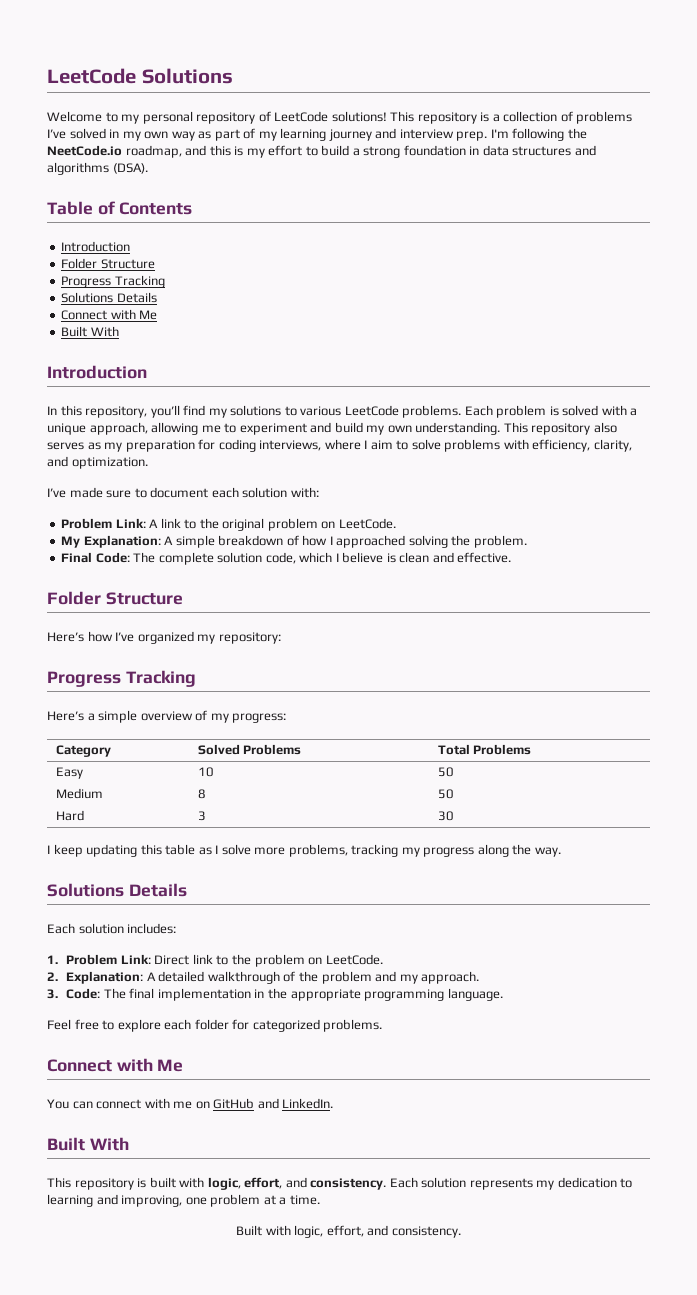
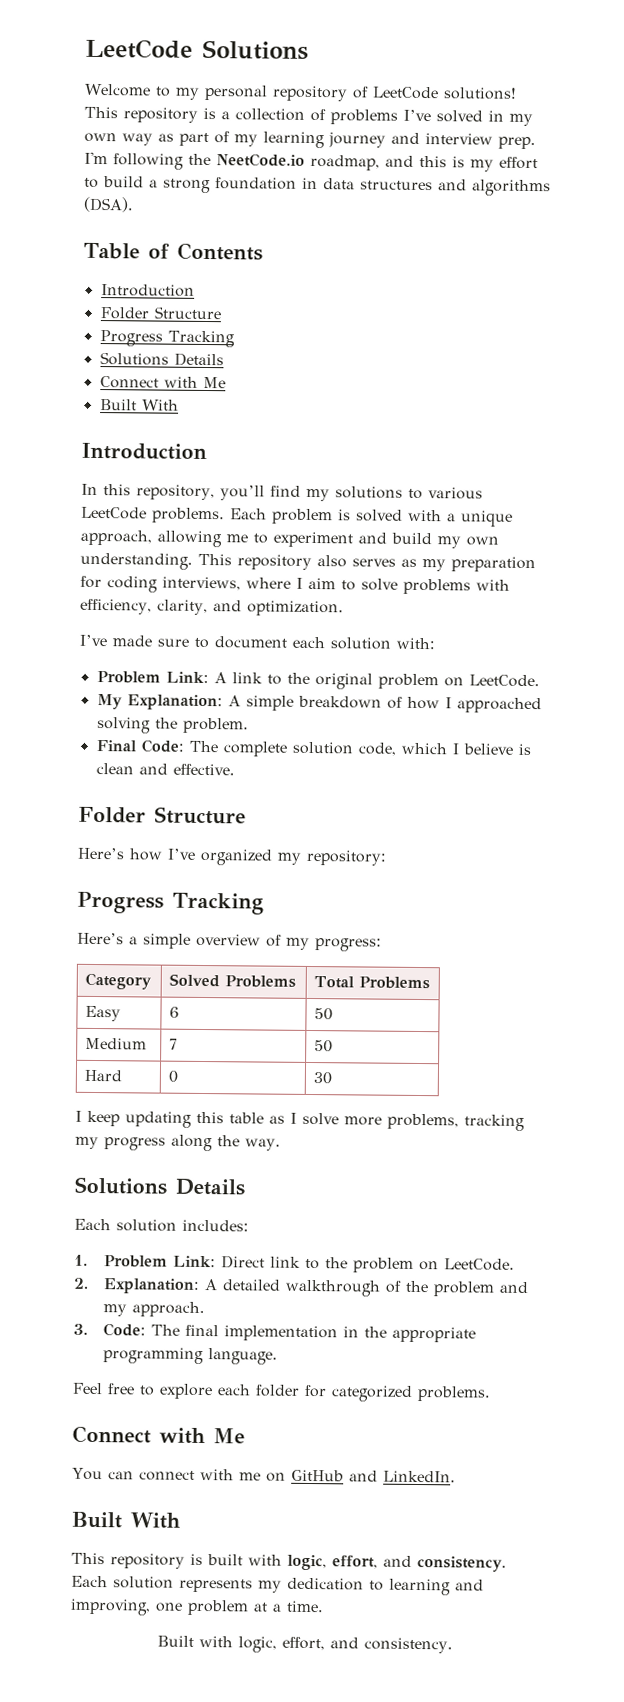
- Easy | 10 | 50
+ Easy | 6 | 50
- Medium | 8 | 50
+ Medium | 7 | 50
- Hard | 3 | 30
+ Hard | 0 | 30

